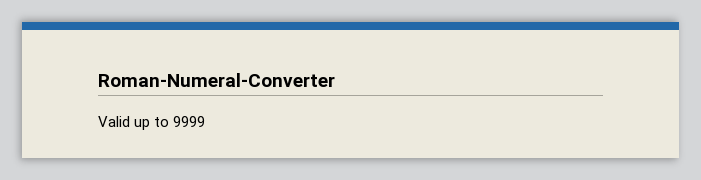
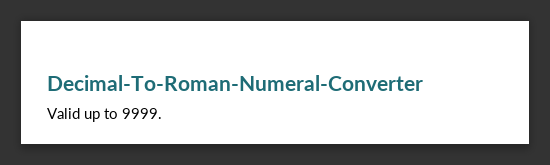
- Roman-Numeral-Converter
+ Decimal-To-Roman-Numeral-Converter
- Valid up to 9999
+ Valid up to 9999.

